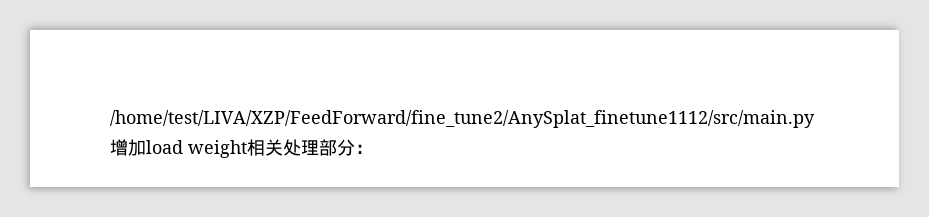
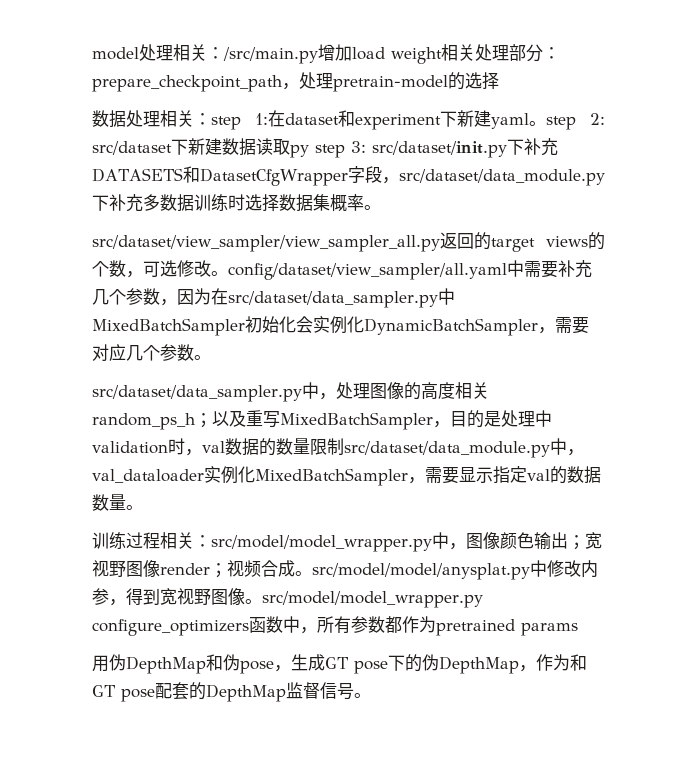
- /home/test/LIVA/XZP/FeedForward/fine_tune2/AnySplat_finetune1112/src/main.py增加load weight相关处理部分：
+ model处理相关：/src/main.py增加load weight相关处理部分：prepare_checkpoint_path，处理pretrain-model的选择
+ 数据处理相关：step 1:在dataset和experiment下新建yaml。step 2: src/dataset下新建数据读取py step 3: src/dataset/init.py下补充DATASETS和DatasetCfgWrapper字段，src/dataset/data_module.py下补充多数据训练时选择数据集概率。
+ src/dataset/view_sampler/view_sampler_all.py返回的target views的个数，可选修改。config/dataset/view_sampler/all.yaml中需要补充几个参数，因为在src/dataset/data_sampler.py中MixedBatchSampler初始化会实例化DynamicBatchSampler，需要对应几个参数。
+ src/dataset/data_sampler.py中，处理图像的高度相关random_ps_h；以及重写MixedBatchSampler，目的是处理中validation时，val数据的数量限制src/dataset/data_module.py中，val_dataloader实例化MixedBatchSampler，需要显示指定val的数据数量。
+ 训练过程相关：src/model/model_wrapper.py中，图像颜色输出；宽视野图像render；视频合成。src/model/model/anysplat.py中修改内参，得到宽视野图像。src/model/model_wrapper.py configure_optimizers函数中，所有参数都作为pretrained params
+ 用伪DepthMap和伪pose，生成GT pose下的伪DepthMap，作为和GT pose配套的DepthMap监督信号。

